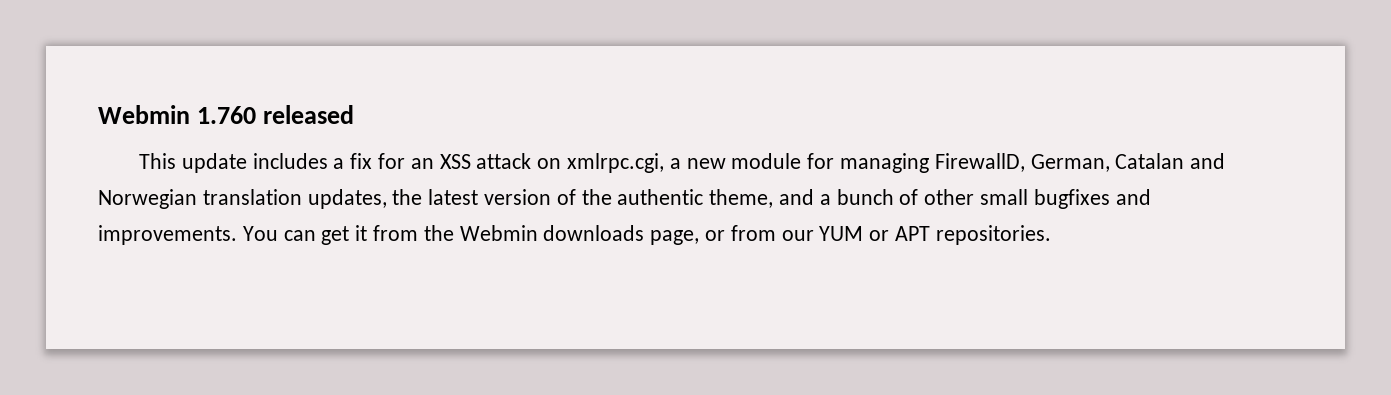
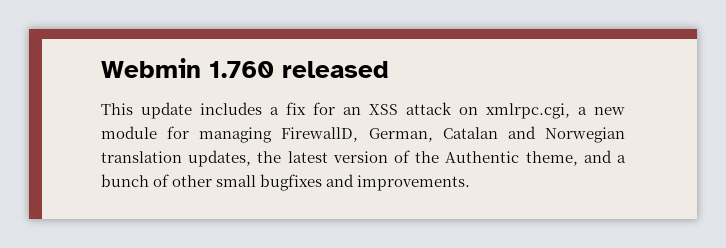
- This update includes a fix for an XSS attack on xmlrpc.cgi, a new module for managing FirewallD, German, Catalan and Norwegian translation updates, the latest version of the authentic theme, and a bunch of other small bugfixes and improvements. You can get it from the Webmin downloads page, or from our YUM or APT repositories.
+ This update includes a fix for an XSS attack on xmlrpc.cgi, a new module for managing FirewallD, German, Catalan and Norwegian translation updates, the latest version of the Authentic theme, and a bunch of other small bugfixes and improvements.

